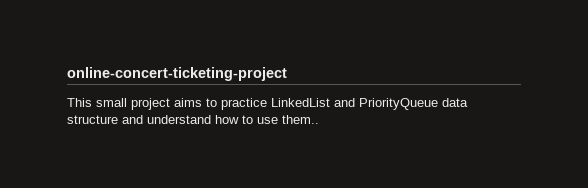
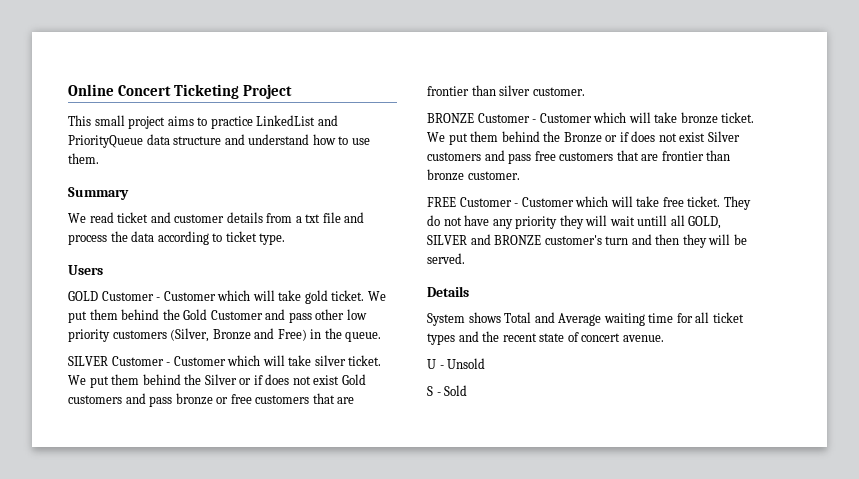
- online-concert-ticketing-project
+ Online Concert Ticketing Project
- This small project aims to practice LinkedList and PriorityQueue data structure and understand how to use them..
+ This small project aims to practice LinkedList and PriorityQueue data structure and understand how to use them.
+ Summary
+ We read ticket and customer details from a txt file and process the data according to ticket type.
+ Users
+ GOLD Customer - Customer which will take gold ticket. We put them behind the Gold Customer and pass other low priority customers (Silver, Bronze and Free) in the queue.
+ SILVER Customer - Customer which will take silver ticket. We put them behind the Silver or if does not exist Gold customers and pass bronze or free customers that are frontier than silver customer.
+ BRONZE Customer - Customer which will take bronze ticket. We put them behind the Bronze or if does not exist Silver customers and pass free customers that are frontier than bronze customer.
+ FREE Customer - Customer which will take free ticket. They do not have any priority they will wait untill all GOLD, SILVER and BRONZE customer's turn and then they will be served.
+ Details
+ System shows Total and Average waiting time for all ticket types and the recent state of concert avenue.
+ U - Unsold
+ S - Sold

